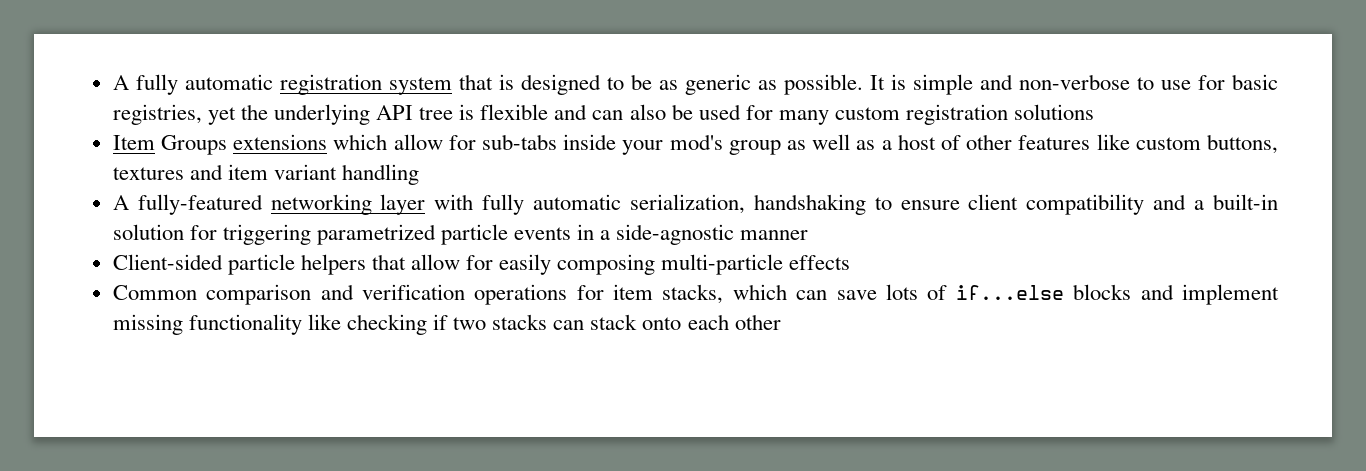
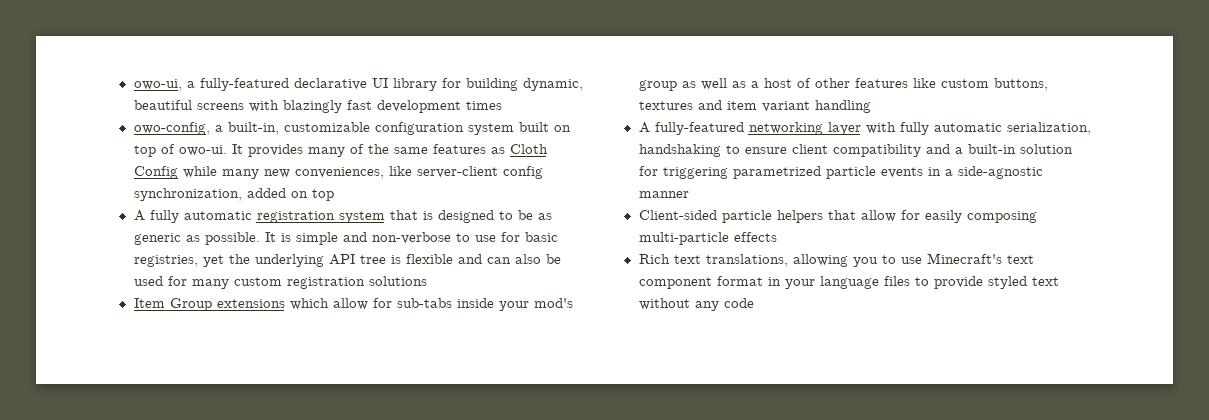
+ owo-ui, a fully-featured declarative UI library for building dynamic, beautiful screens with blazingly fast development times
+ owo-config, a built-in, customizable configuration system built on top of owo-ui. It provides many of the same features as Cloth Config while many new conveniences, like server-client config synchronization, added on top
- Item Groups extensions which allow for sub-tabs inside your mod's group as well as a host of other features like custom buttons, textures and item variant handling
+ Item Group extensions which allow for sub-tabs inside your mod's group as well as a host of other features like custom buttons, textures and item variant handling
- Common comparison and verification operations for item stacks, which can save lots of if...else blocks and implement missing functionality like checking if two stacks can stack onto each other
+ Rich text translations, allowing you to use Minecraft's text component format in your language files to provide styled text without any code

